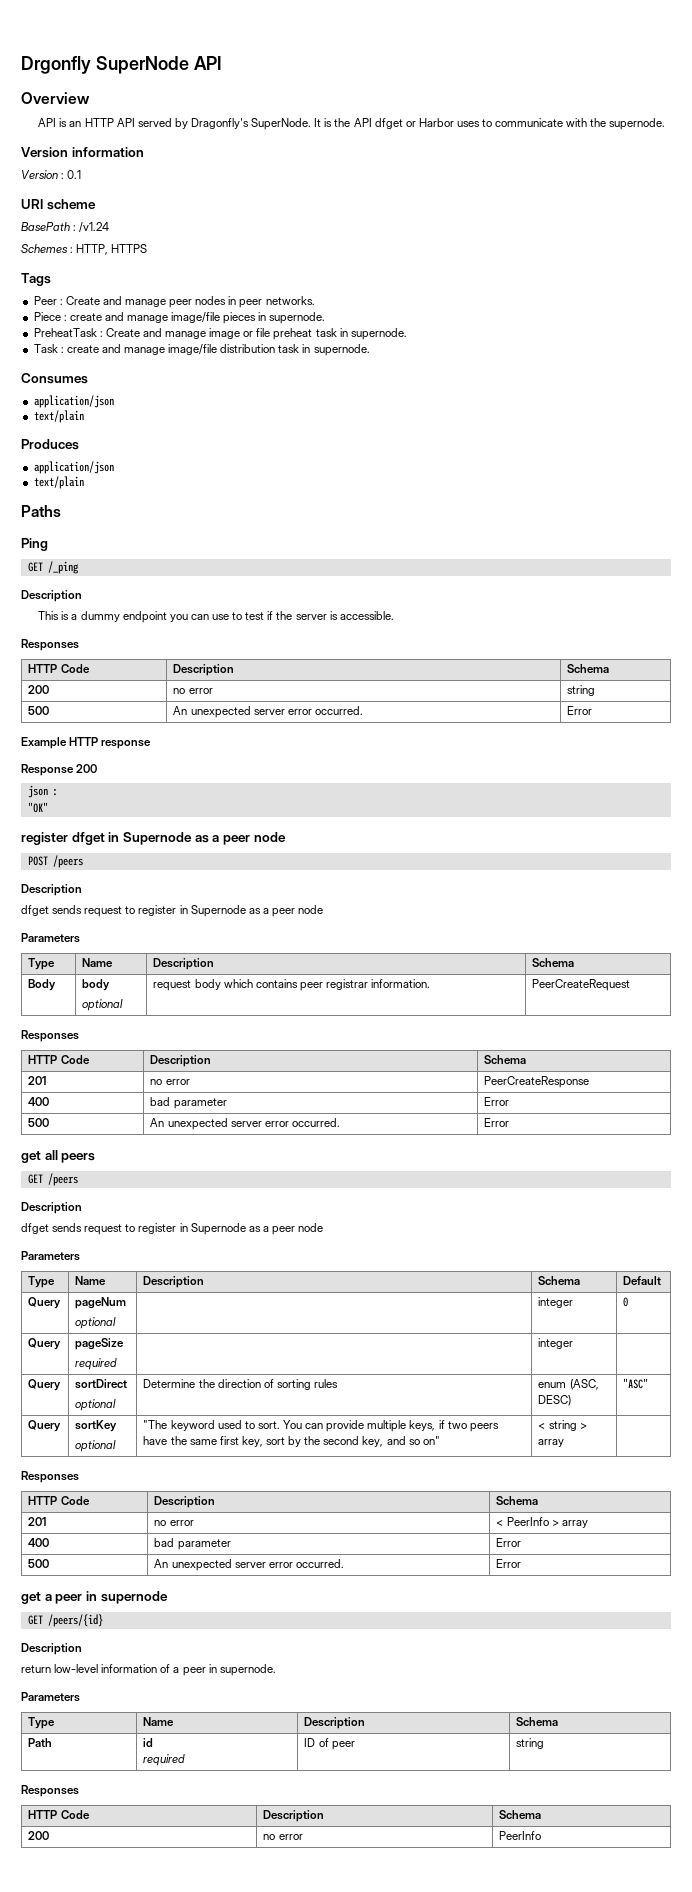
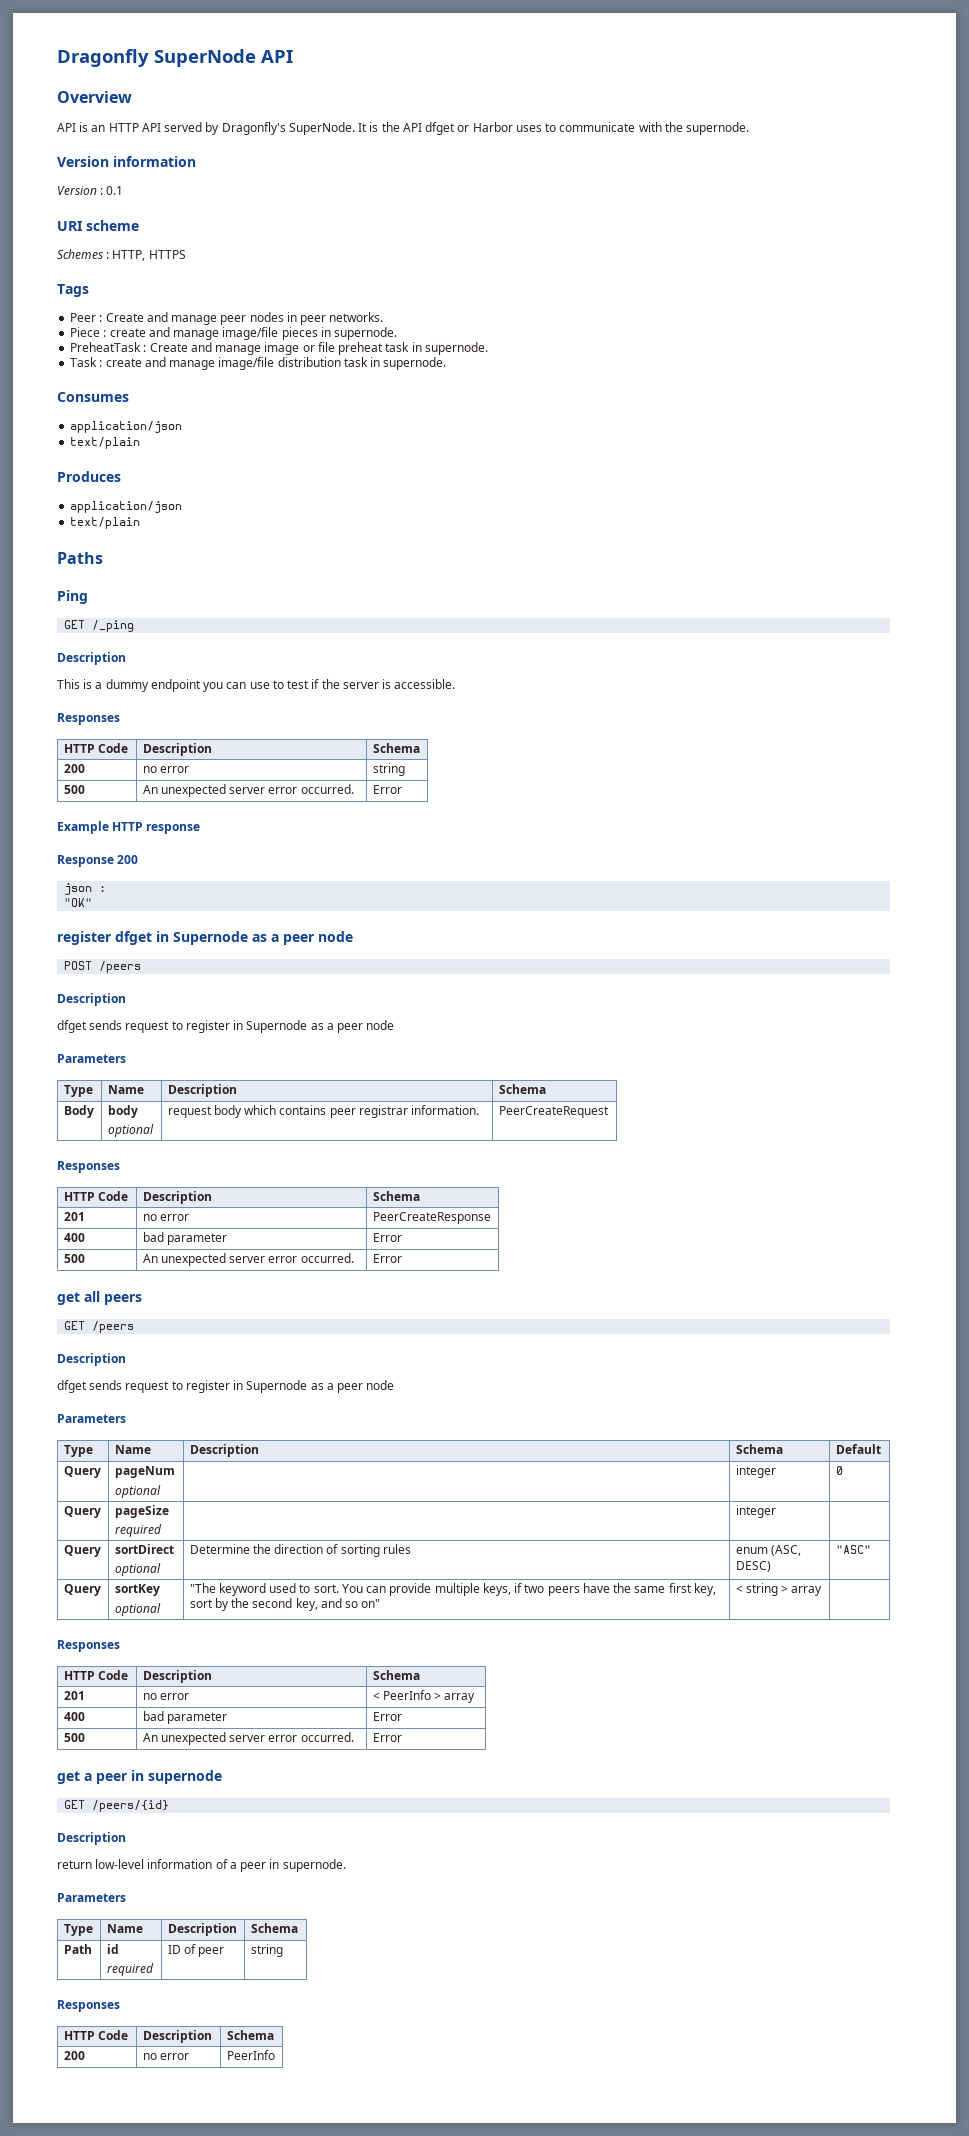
- Drgonfly SuperNode API
+ Dragonfly SuperNode API
- BasePath : /v1.24

